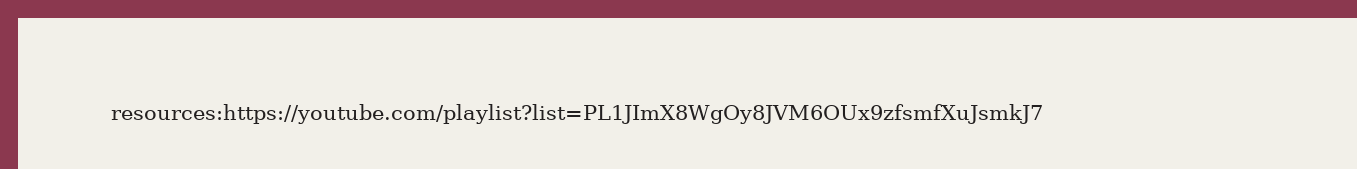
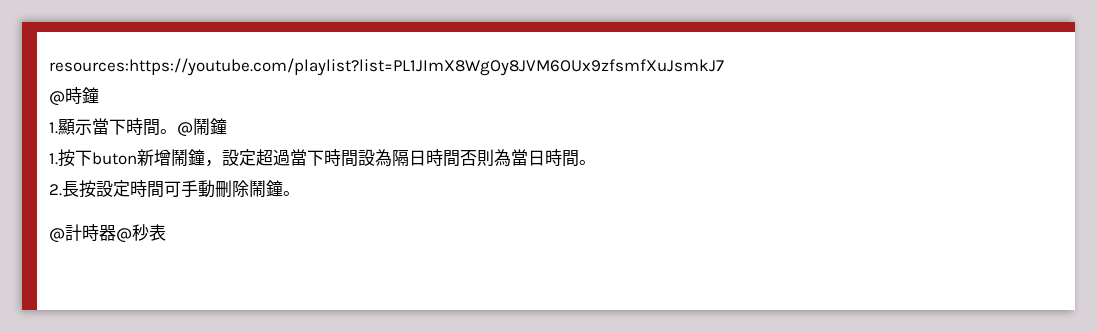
+ @時鐘
+ 1.顯示當下時間。@鬧鐘
+ 1.按下buton新增鬧鐘，設定超過當下時間設為隔日時間否則為當日時間。
+ 2.長按設定時間可手動刪除鬧鐘。
+ @計時器@秒表

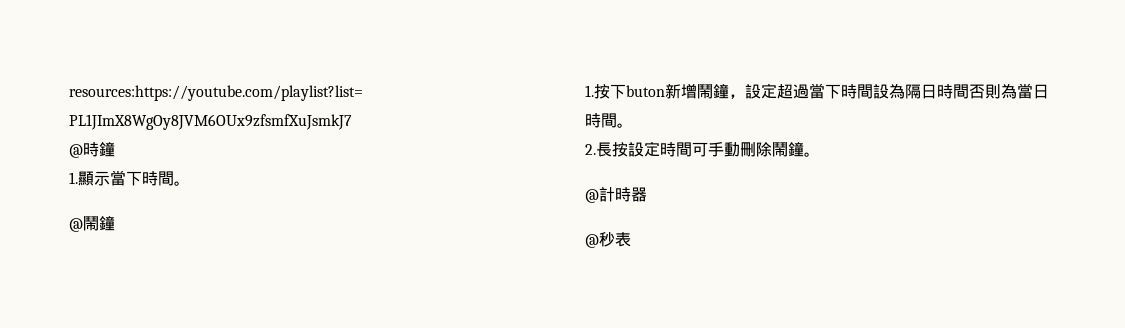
- 1.顯示當下時間。@鬧鐘
+ 1.顯示當下時間。
+ @鬧鐘
- @計時器@秒表
+ @計時器
+ @秒表

